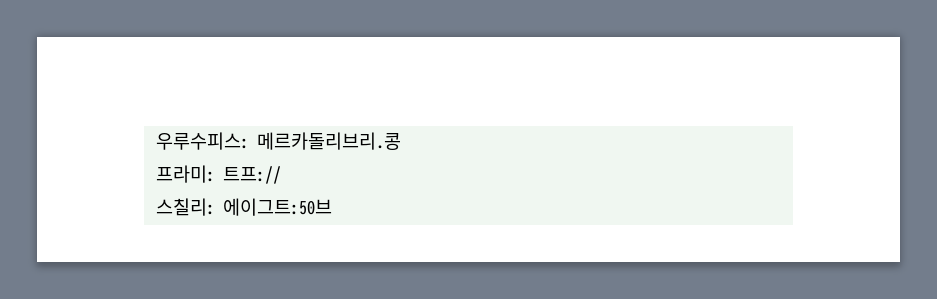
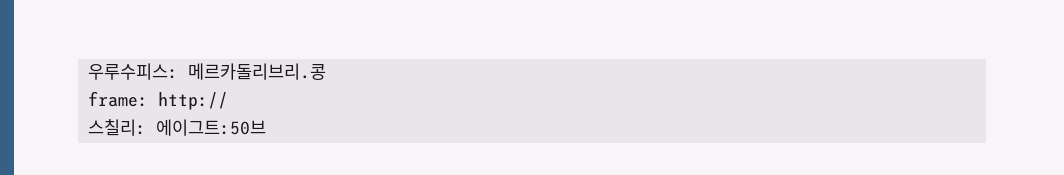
- 프라미: 트프://
+ frame: http://

